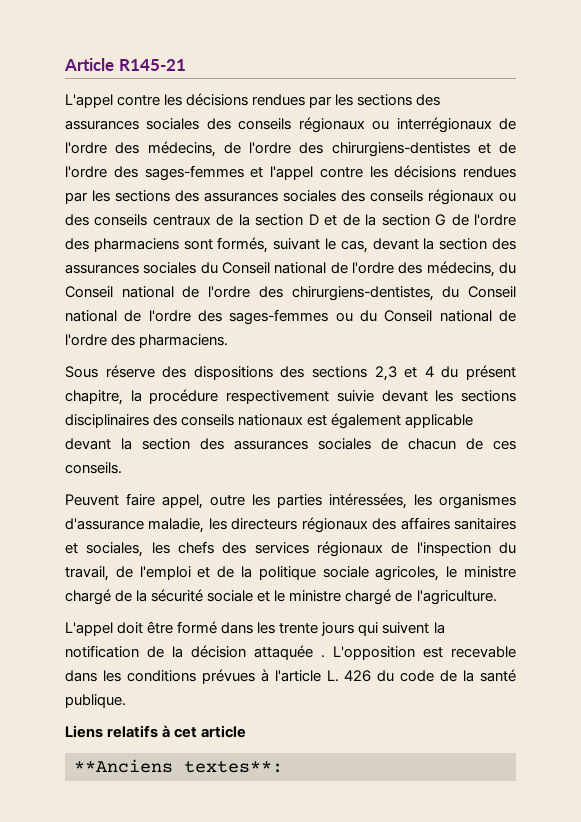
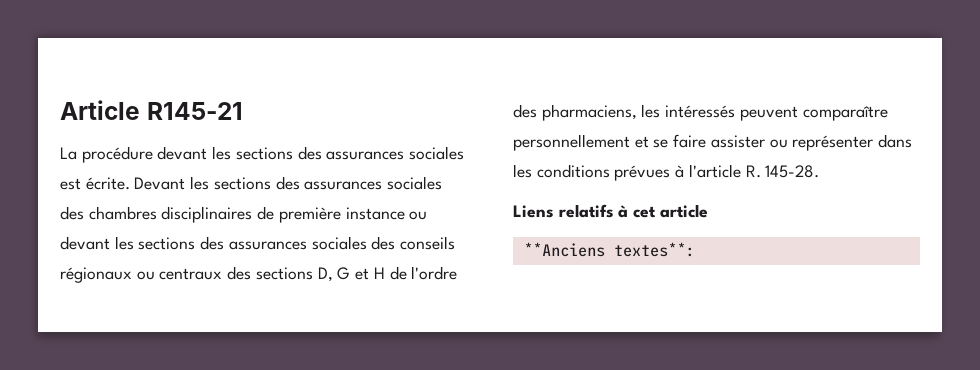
- L'appel contre les décisions rendues par les sections des assurances sociales des conseils régionaux ou interrégionaux de l'ordre des médecins, de l'ordre des chirurgiens-dentistes et de l'ordre des sages-femmes et l'appel contre les décisions rendues par les sections des assurances sociales des conseils régionaux ou des conseils centraux de la section D et de la section G de l'ordre des pharmaciens sont formés, suivant le cas, devant la section des assurances sociales du Conseil national de l'ordre des médecins, du Conseil national de l'ordre des chirurgiens-dentistes, du Conseil national de l'ordre des sages-femmes ou du Conseil national de l'ordre des pharmaciens.
- Sous réserve des dispositions des sections 2,3 et 4 du présent chapitre, la procédure respectivement suivie devant les sections disciplinaires des conseils nationaux est également applicable devant la section des assurances sociales de chacun de ces conseils.
- Peuvent faire appel, outre les parties intéressées, les organismes d'assurance maladie, les directeurs régionaux des affaires sanitaires et sociales, les chefs des services régionaux de l'inspection du travail, de l'emploi et de la politique sociale agricoles, le ministre chargé de la sécurité sociale et le ministre chargé de l'agriculture.
- L'appel doit être formé dans les trente jours qui suivent la notification de la décision attaquée . L'opposition est recevable dans les conditions prévues à l'article L. 426 du code de la santé publique.
+ La procédure devant les sections des assurances sociales est écrite. Devant les sections des assurances sociales des chambres disciplinaires de première instance ou devant les sections des assurances sociales des conseils régionaux ou centraux des sections D, G et H de l'ordre des pharmaciens, les intéressés peuvent comparaître personnellement et se faire assister ou représenter dans les conditions prévues à l'article R. 145-28.

